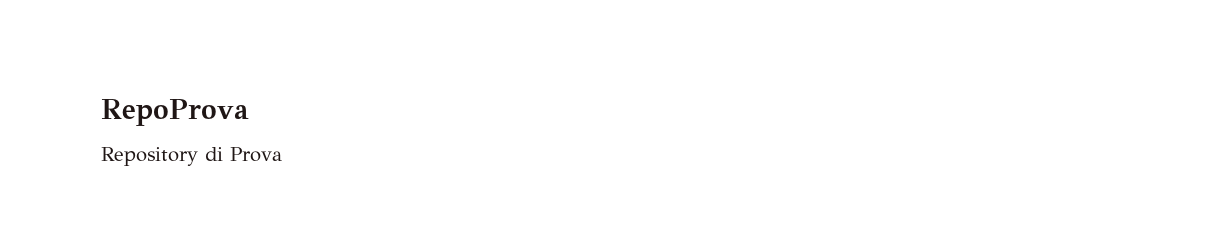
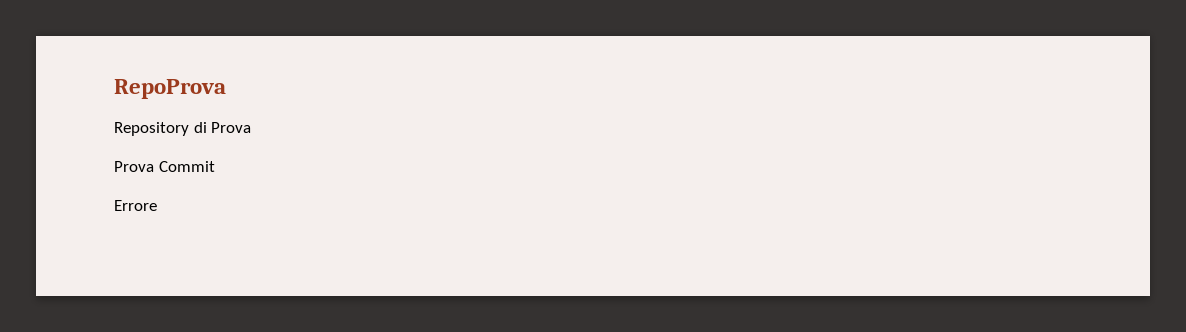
+ Prova Commit
+ Errore

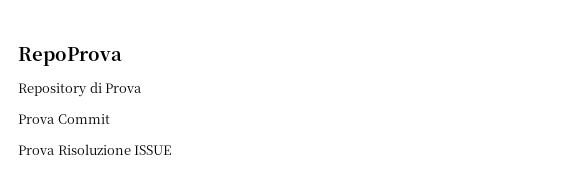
- Errore
+ Prova Risoluzione ISSUE

